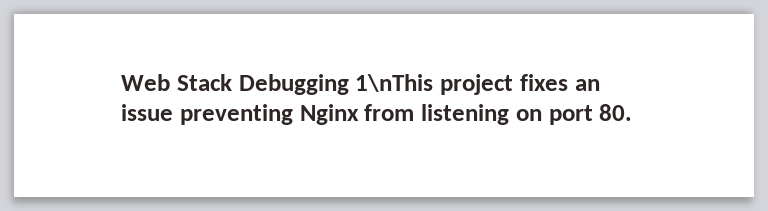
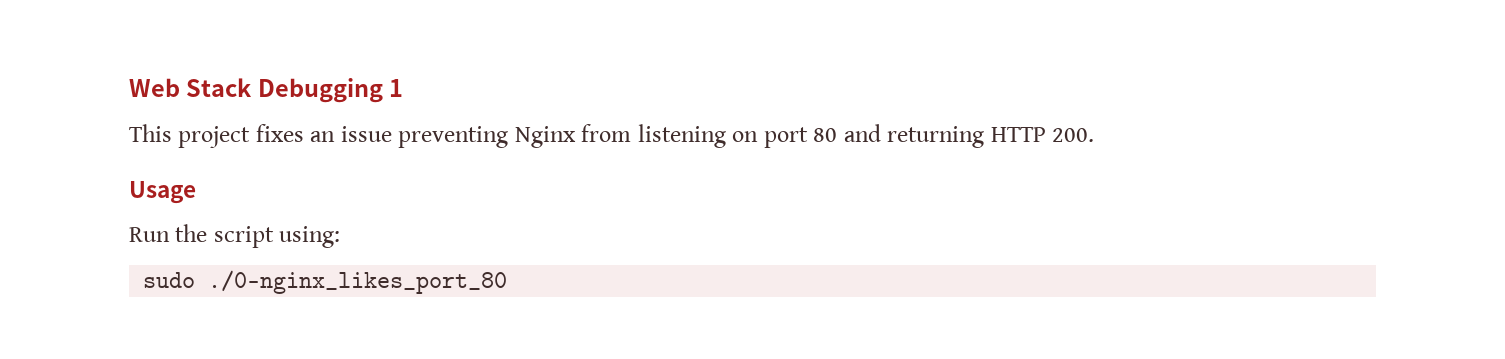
- Web Stack Debugging 1\nThis project fixes an issue preventing Nginx from listening on port 80.
+ Web Stack Debugging 1
+ This project fixes an issue preventing Nginx from listening on port 80 and returning HTTP 200.
+ Usage
+ Run the script using:
+ sudo ./0-nginx_likes_port_80

